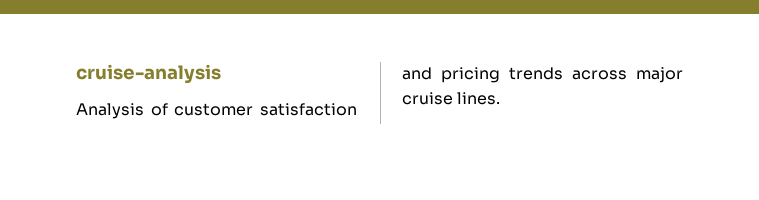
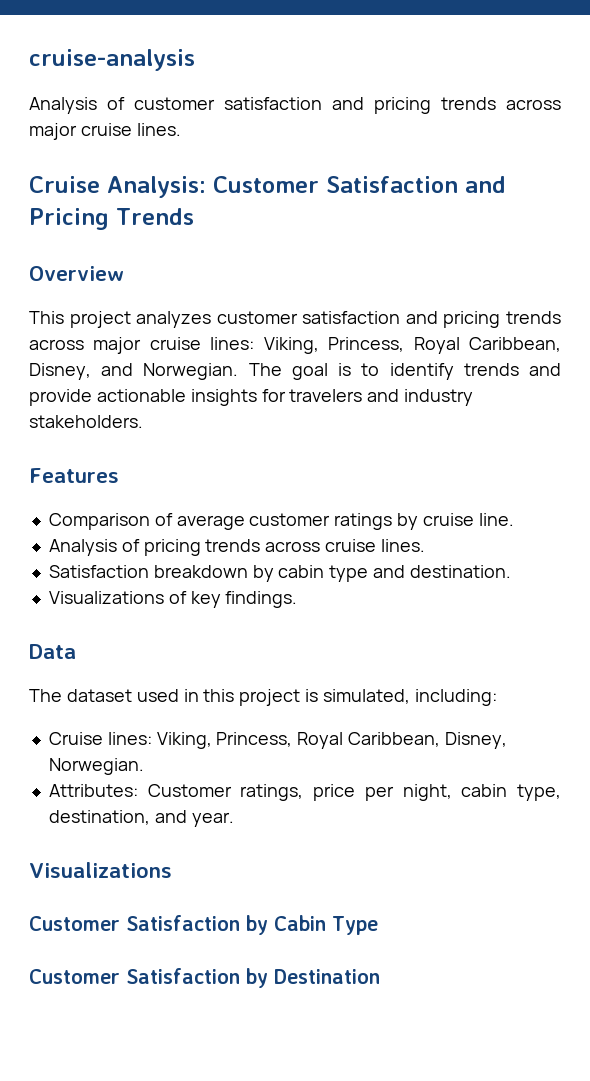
+ Cruise Analysis: Customer Satisfaction and Pricing Trends
+ Overview
+ This project analyzes customer satisfaction and pricing trends across major cruise lines: Viking, Princess, Royal Caribbean, Disney, and Norwegian. The goal is to identify trends and provide actionable insights for travelers and industry stakeholders.
+ Features
+ Comparison of average customer ratings by cruise line.
+ Analysis of pricing trends across cruise lines.
+ Satisfaction breakdown by cabin type and destination.
+ Visualizations of key findings.
+ Data
+ The dataset used in this project is simulated, including:
+ Cruise lines: Viking, Princess, Royal Caribbean, Disney, Norwegian.
+ Attributes: Customer ratings, price per night, cabin type, destination, and year.
+ Visualizations
+ Customer Satisfaction by Cabin Type
+ Customer Satisfaction by Destination

